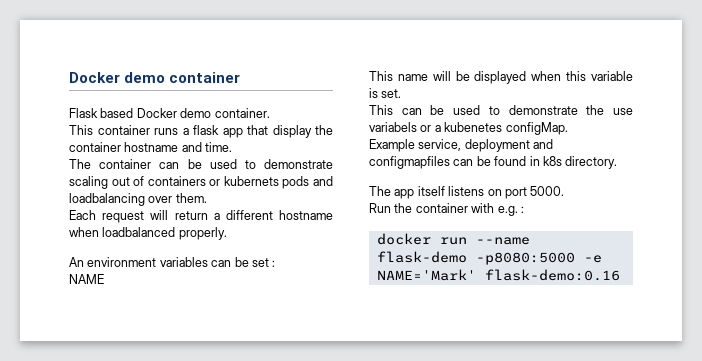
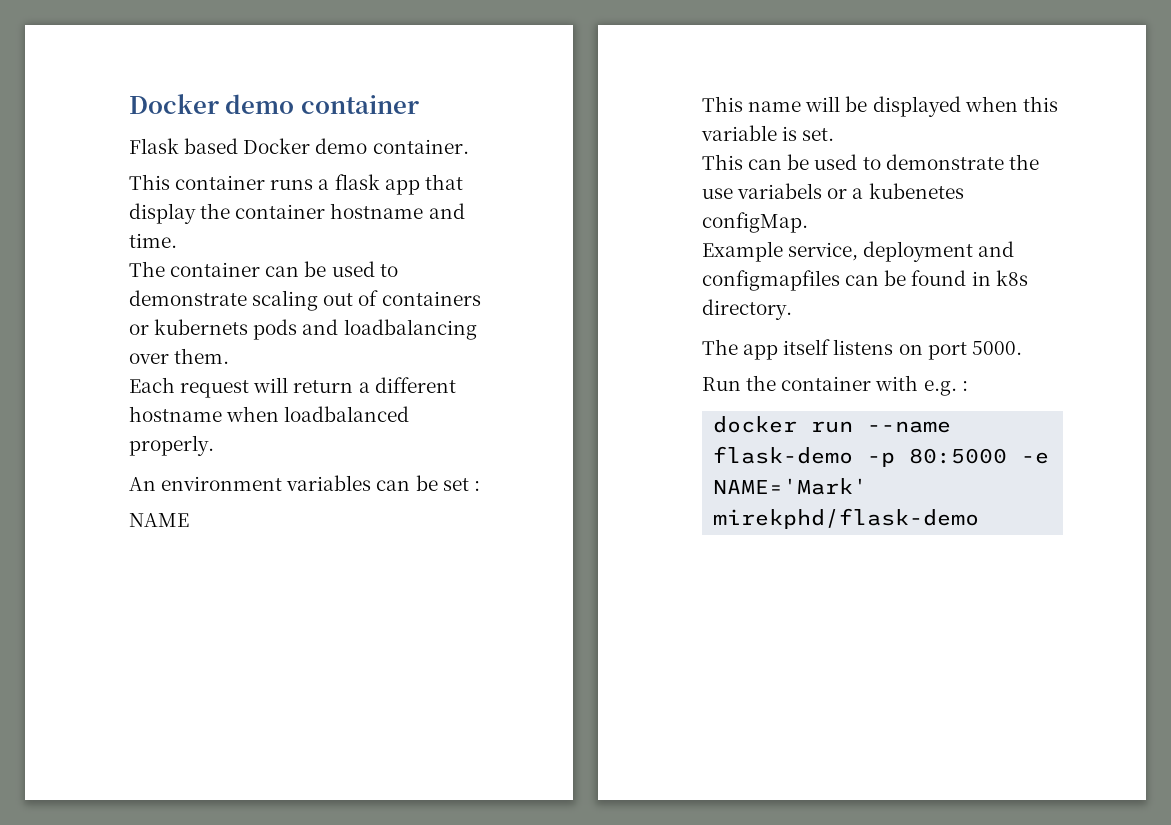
- docker run --name flask-demo -p8080:5000 -e NAME='Mark' flask-demo:0.16
+ docker run --name flask-demo -p 80:5000 -e NAME='Mark' mirekphd/flask-demo

